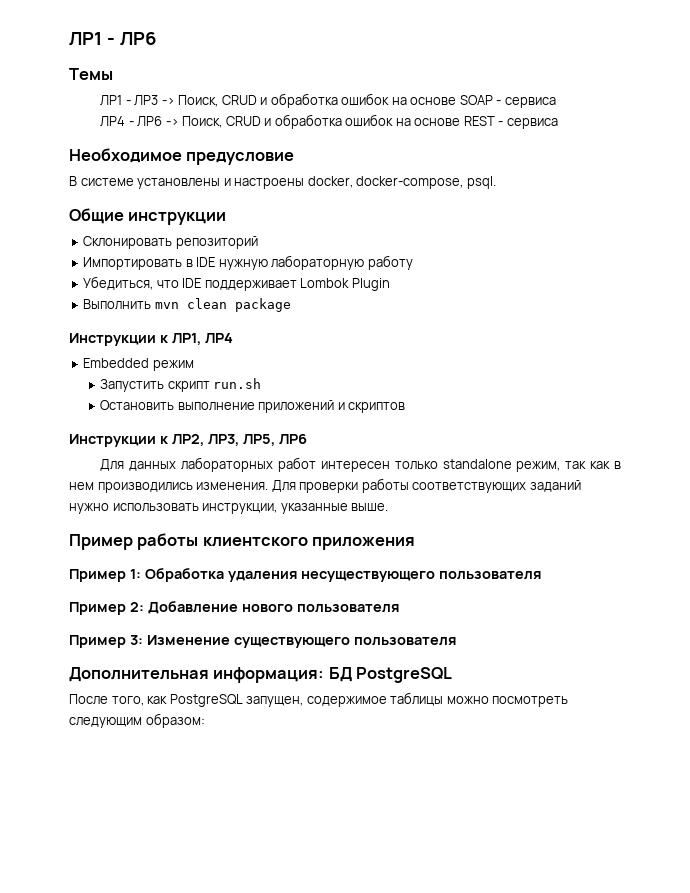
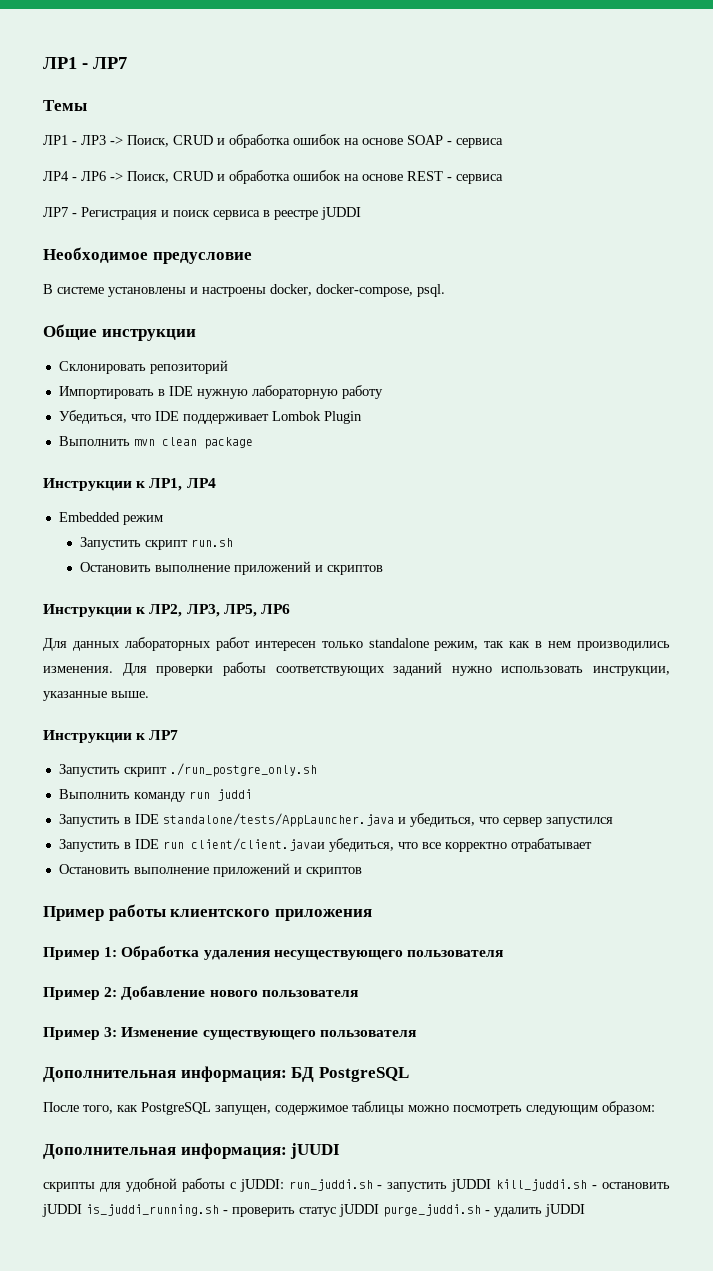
- ЛР1 - ЛР6
+ ЛР1 - ЛР7
+ ЛР7 - Регистрация и поиск сервиса в реестре jUDDI
+ Инструкции к ЛР7
+ Запустить скрипт ./run_postgre_only.sh
+ Выполнить команду run juddi
+ Запустить в IDE standalone/tests/AppLauncher.java и убедиться, что сервер запустился
+ Запустить в IDE run client/client.javaи убедиться, что все корректно отрабатывает
+ Остановить выполнение приложений и скриптов
+ Дополнительная информация: jUUDI
+ скрипты для удобной работы с jUDDI: run_juddi.sh - запустить jUDDI kill_juddi.sh - остановить jUDDI is_juddi_running.sh - проверить статус jUDDI purge_juddi.sh - удалить jUDDI

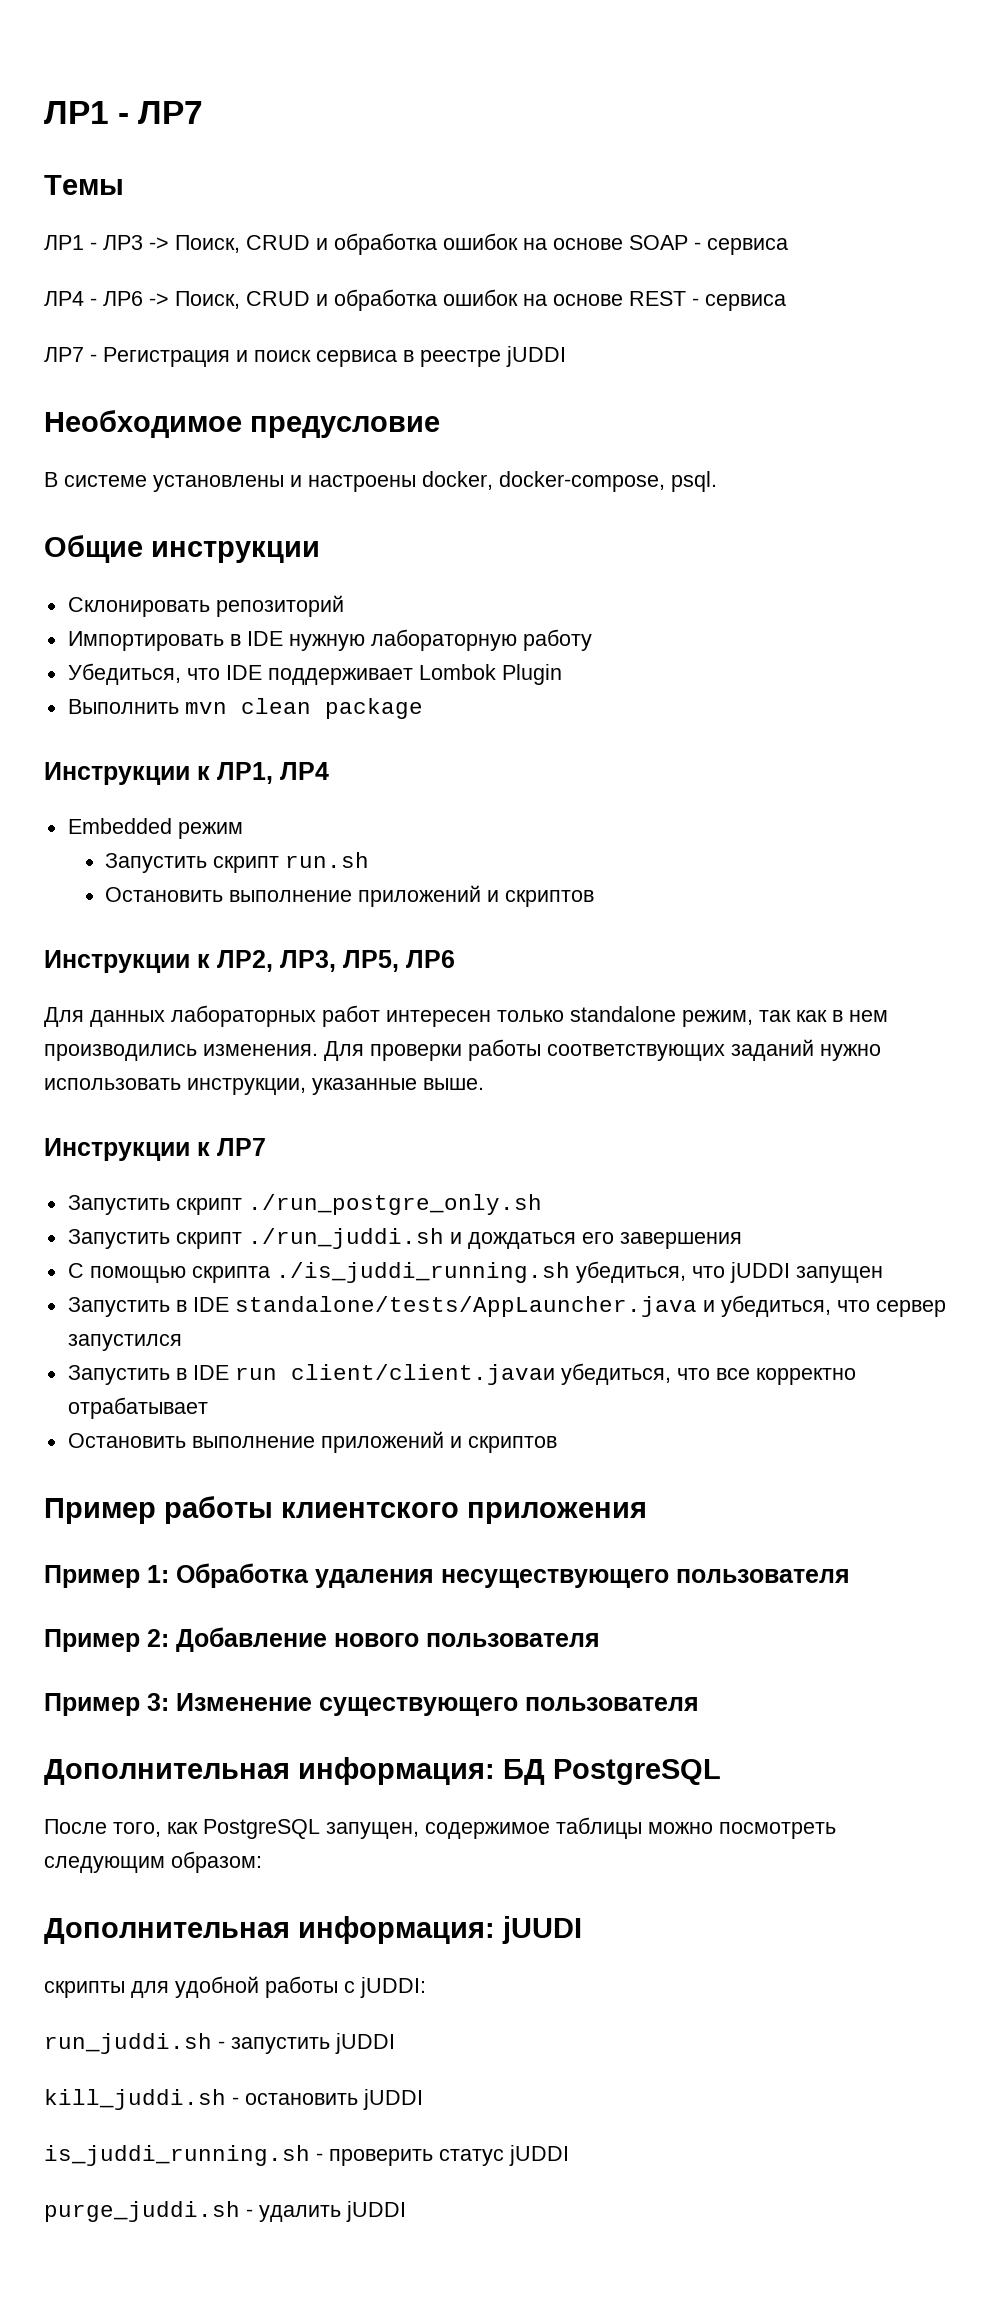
- Выполнить команду run juddi
+ Запустить скрипт ./run_juddi.sh и дождаться его завершения
+ С помощью скрипта ./is_juddi_running.sh убедиться, что jUDDI запущен
- скрипты для удобной работы с jUDDI: run_juddi.sh - запустить jUDDI kill_juddi.sh - остановить jUDDI is_juddi_running.sh - проверить статус jUDDI purge_juddi.sh - удалить jUDDI
+ скрипты для удобной работы с jUDDI:
+ run_juddi.sh - запустить jUDDI
+ kill_juddi.sh - остановить jUDDI
+ is_juddi_running.sh - проверить статус jUDDI
+ purge_juddi.sh - удалить jUDDI

